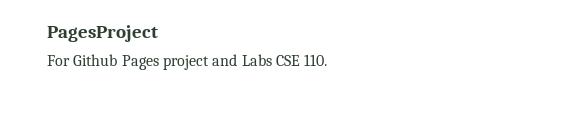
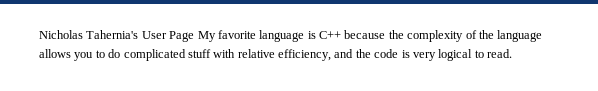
- PagesProject
- For Github Pages project and Labs CSE 110.
+ Nicholas Tahernia's User Page My favorite language is C++ because the complexity of the language allows you to do complicated stuff with relative efficiency, and the code is very logical to read.

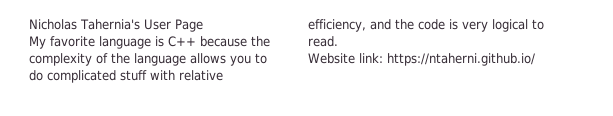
- Nicholas Tahernia's User Page My favorite language is C++ because the complexity of the language allows you to do complicated stuff with relative efficiency, and the code is very logical to read.
+ Nicholas Tahernia's User Page
+ My favorite language is C++ because the complexity of the language allows you to do complicated stuff with relative efficiency, and the code is very logical to read.
+ Website link: https://ntaherni.github.io/

